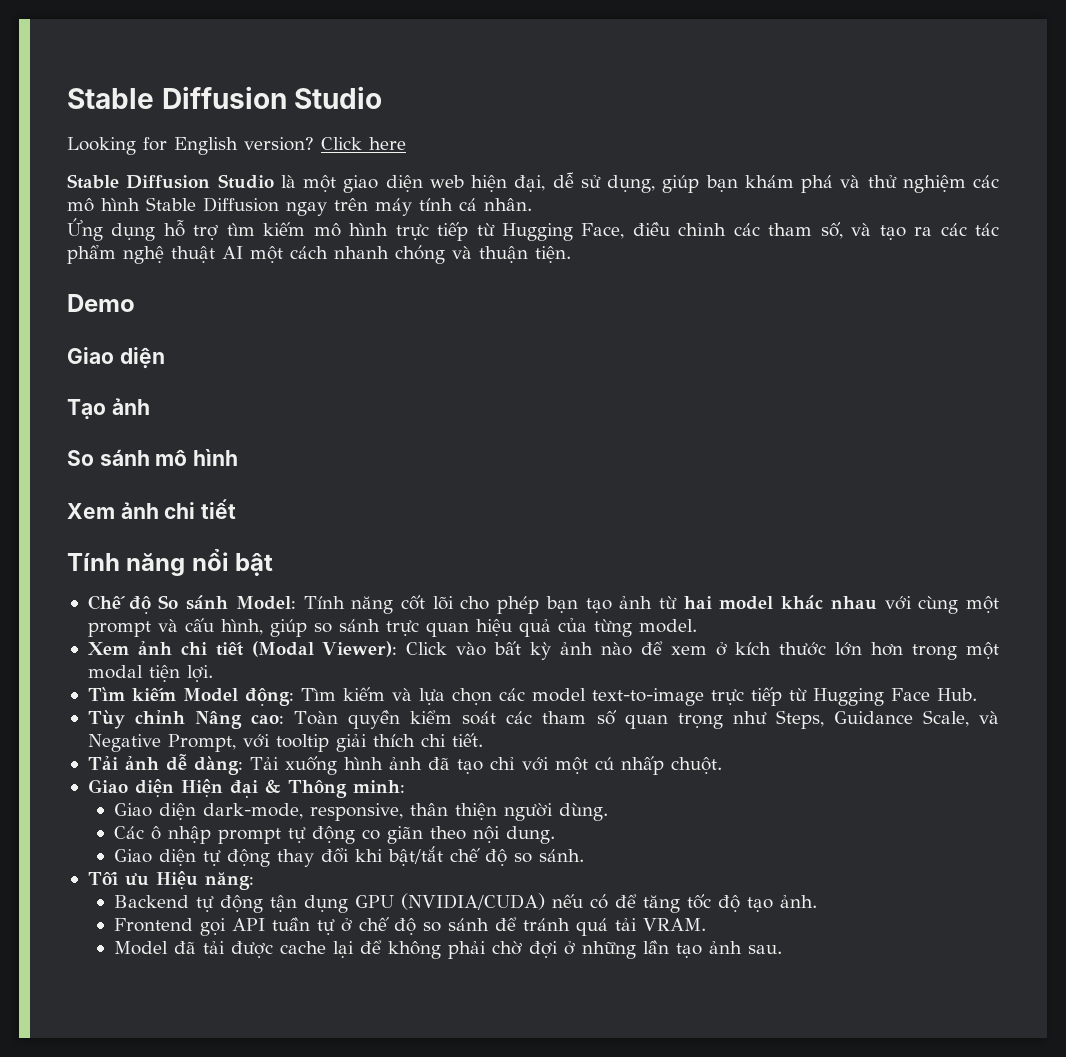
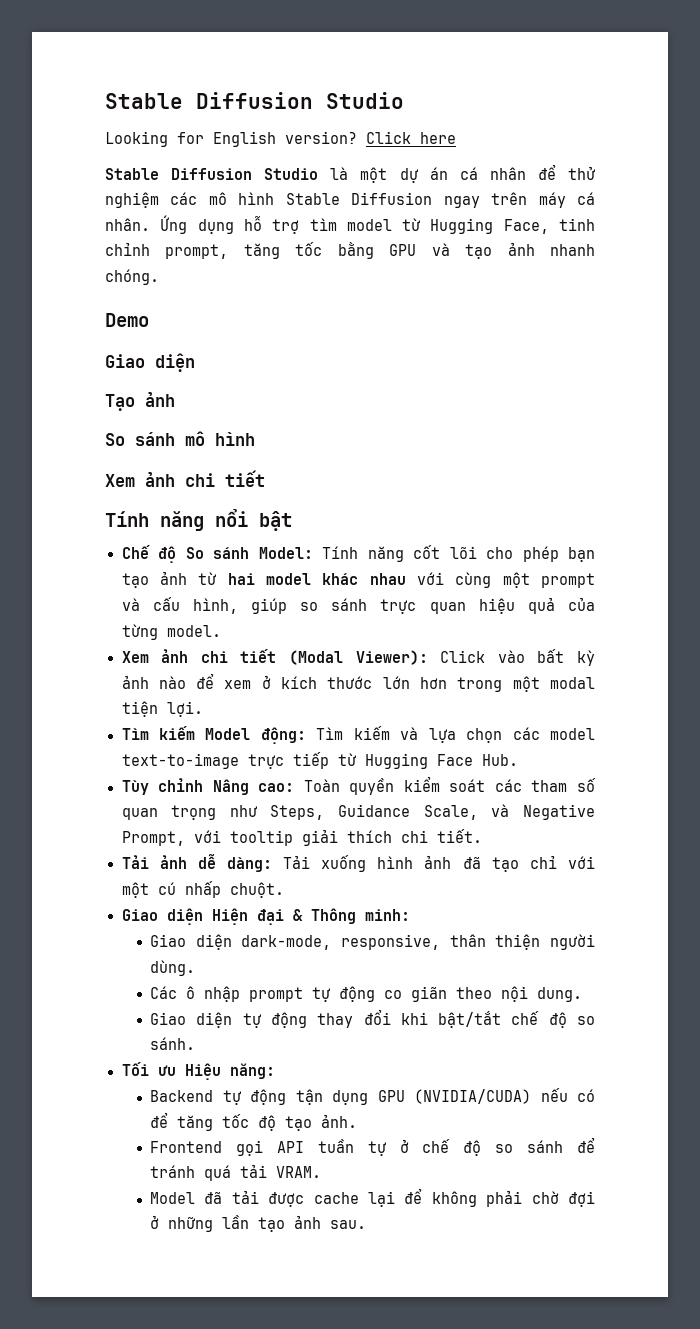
- Stable Diffusion Studio là một giao diện web hiện đại, dễ sử dụng, giúp bạn khám phá và thử nghiệm các mô hình Stable Diffusion ngay trên máy tính cá nhân.
- Ứng dụng hỗ trợ tìm kiếm mô hình trực tiếp từ Hugging Face, điều chỉnh các tham số, và tạo ra các tác phẩm nghệ thuật AI một cách nhanh chóng và thuận tiện.
+ Stable Diffusion Studio là một dự án cá nhân để thử nghiệm các mô hình Stable Diffusion ngay trên máy cá nhân. Ứng dụng hỗ trợ tìm model từ Hugging Face, tinh chỉnh prompt, tăng tốc bằng GPU và tạo ảnh nhanh chóng.

